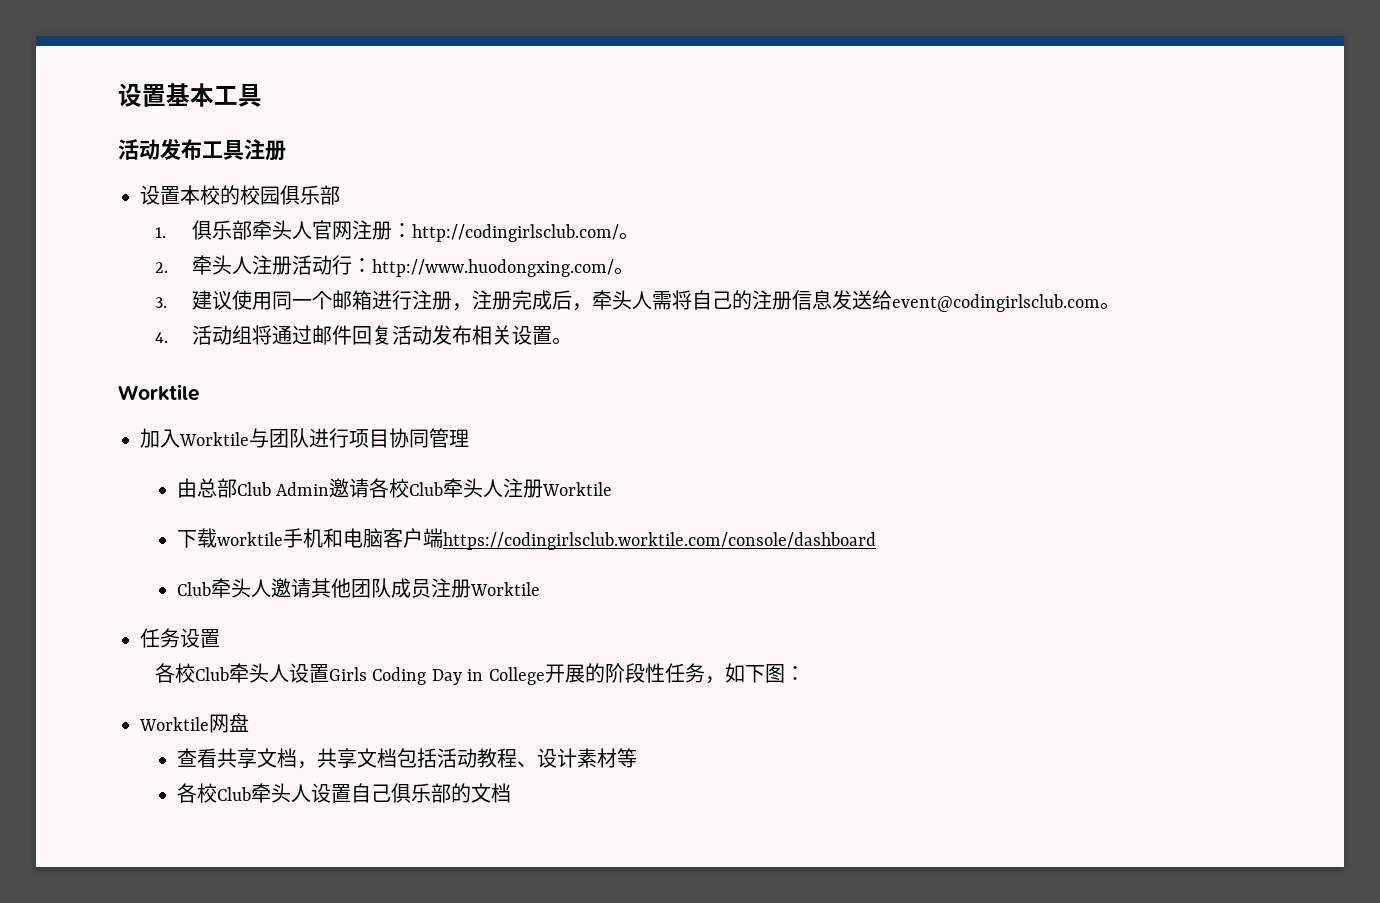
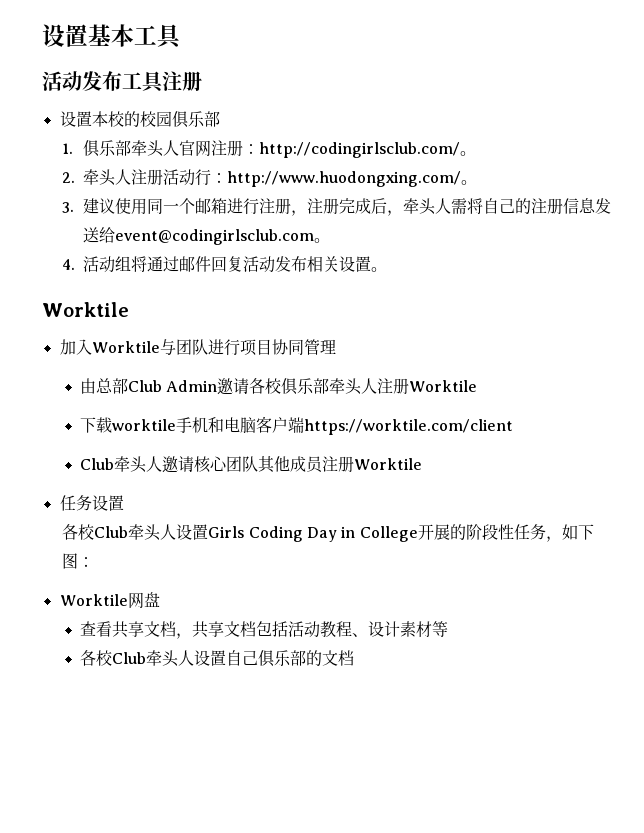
- 由总部Club Admin邀请各校Club牵头人注册Worktile
+ 由总部Club Admin邀请各校俱乐部牵头人注册Worktile
- 下载worktile手机和电脑客户端https://codingirlsclub.worktile.com/console/dashboard
+ 下载worktile手机和电脑客户端https://worktile.com/client
- Club牵头人邀请其他团队成员注册Worktile
+ Club牵头人邀请核心团队其他成员注册Worktile

